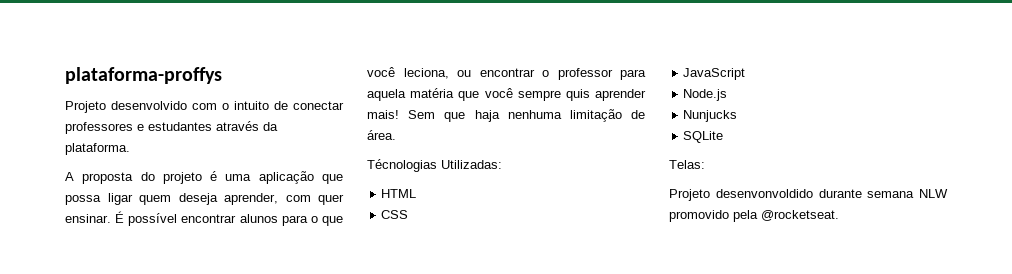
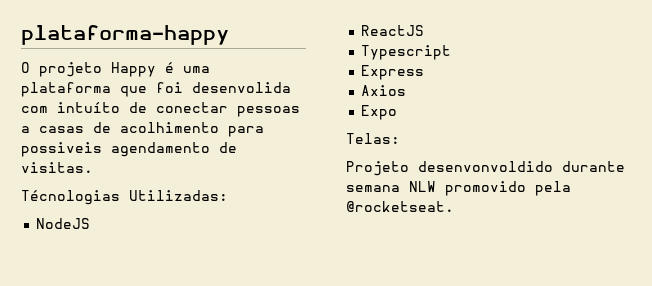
- plataforma-proffys
- Projeto desenvolvido com o intuito de conectar professores e estudantes através da plataforma.
- A proposta do projeto é uma aplicação que possa ligar quem deseja aprender, com quer ensinar. É possível encontrar alunos para o que você leciona, ou encontrar o professor para aquela matéria que você sempre quis aprender mais! Sem que haja nenhuma limitação de área.
+ plataforma-happy
+ O projeto Happy é uma plataforma que foi desenvolida com intuíto de conectar pessoas a casas de acolhimento para possiveis agendamento de visitas.
  Técnologias Utilizadas:
- HTML
- CSS
- JavaScript
- Node.js
- Nunjucks
- SQLite
+ NodeJS
+ ReactJS
+ Typescript
+ Express
+ Axios
+ Expo

